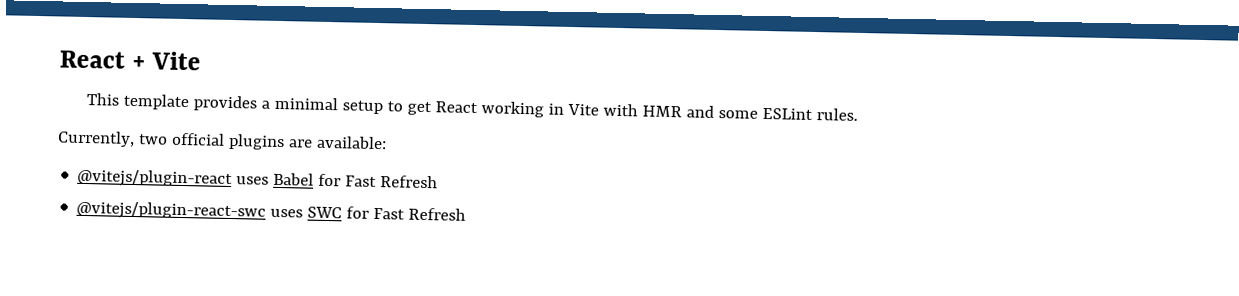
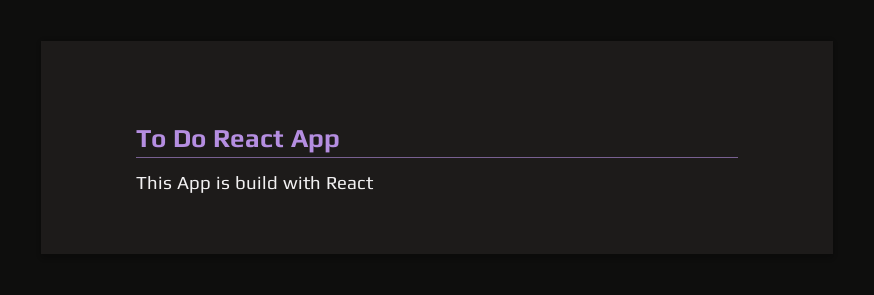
- React + Vite
- This template provides a minimal setup to get React working in Vite with HMR and some ESLint rules.
- Currently, two official plugins are available:
- @vitejs/plugin-react uses Babel for Fast Refresh
- @vitejs/plugin-react-swc uses SWC for Fast Refresh
+ To Do React App
+ This App is build with React

